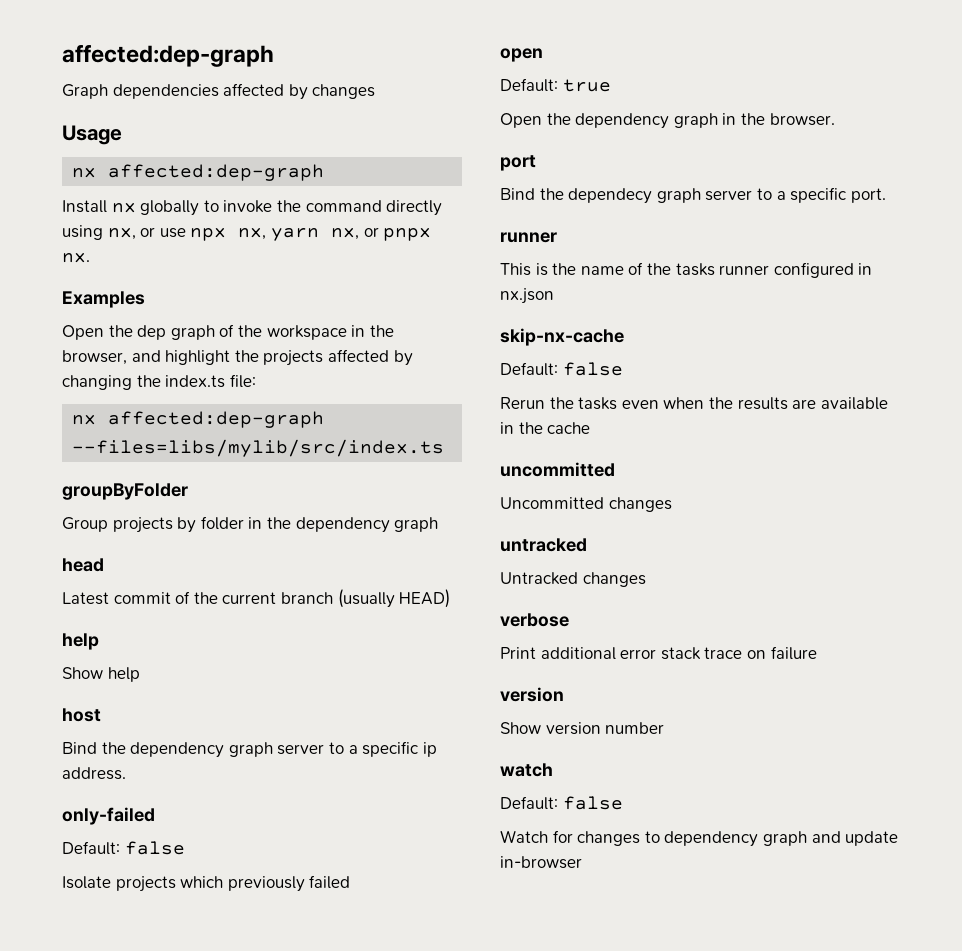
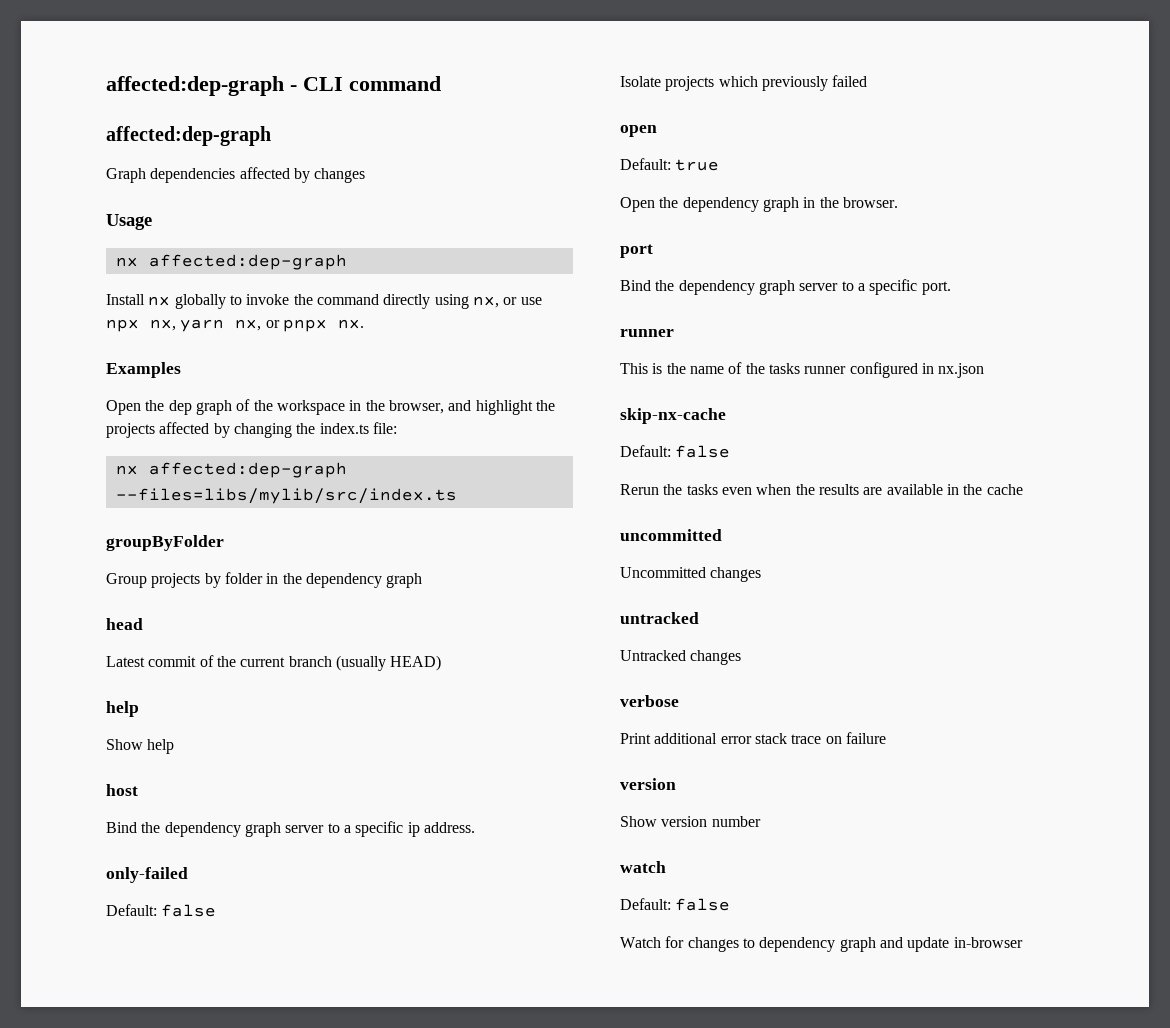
+ affected:dep-graph - CLI command
- Bind the dependecy graph server to a specific port.
+ Bind the dependency graph server to a specific port.

